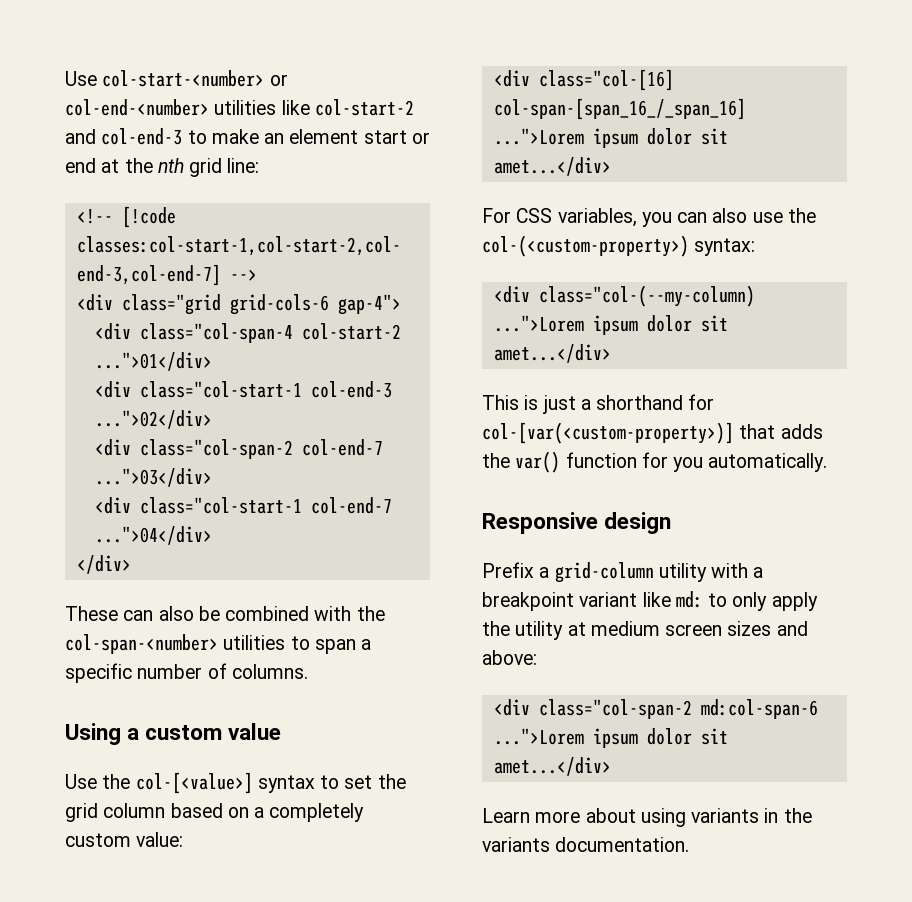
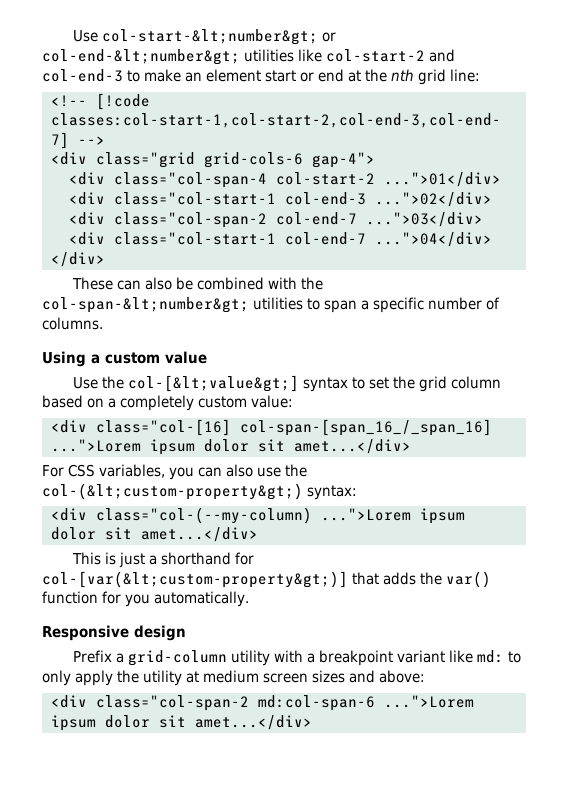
- Use col-start-<number> or col-end-<number> utilities like col-start-2 and col-end-3 to make an element start or end at the nth grid line:
+ Use col-start-&lt;number&gt; or col-end-&lt;number&gt; utilities like col-start-2 and col-end-3 to make an element start or end at the nth grid line:
- These can also be combined with the col-span-<number> utilities to span a specific number of columns.
+ These can also be combined with the col-span-&lt;number&gt; utilities to span a specific number of columns.
- Use the col-[<value>] syntax to set the grid column based on a completely custom value:
+ Use the col-[&lt;value&gt;] syntax to set the grid column based on a completely custom value:
- For CSS variables, you can also use the col-(<custom-property>) syntax:
+ For CSS variables, you can also use the col-(&lt;custom-property&gt;) syntax:
- This is just a shorthand for col-[var(<custom-property>)] that adds the var() function for you automatically.
+ This is just a shorthand for col-[var(&lt;custom-property&gt;)] that adds the var() function for you automatically.
- Learn more about using variants in the variants documentation.

